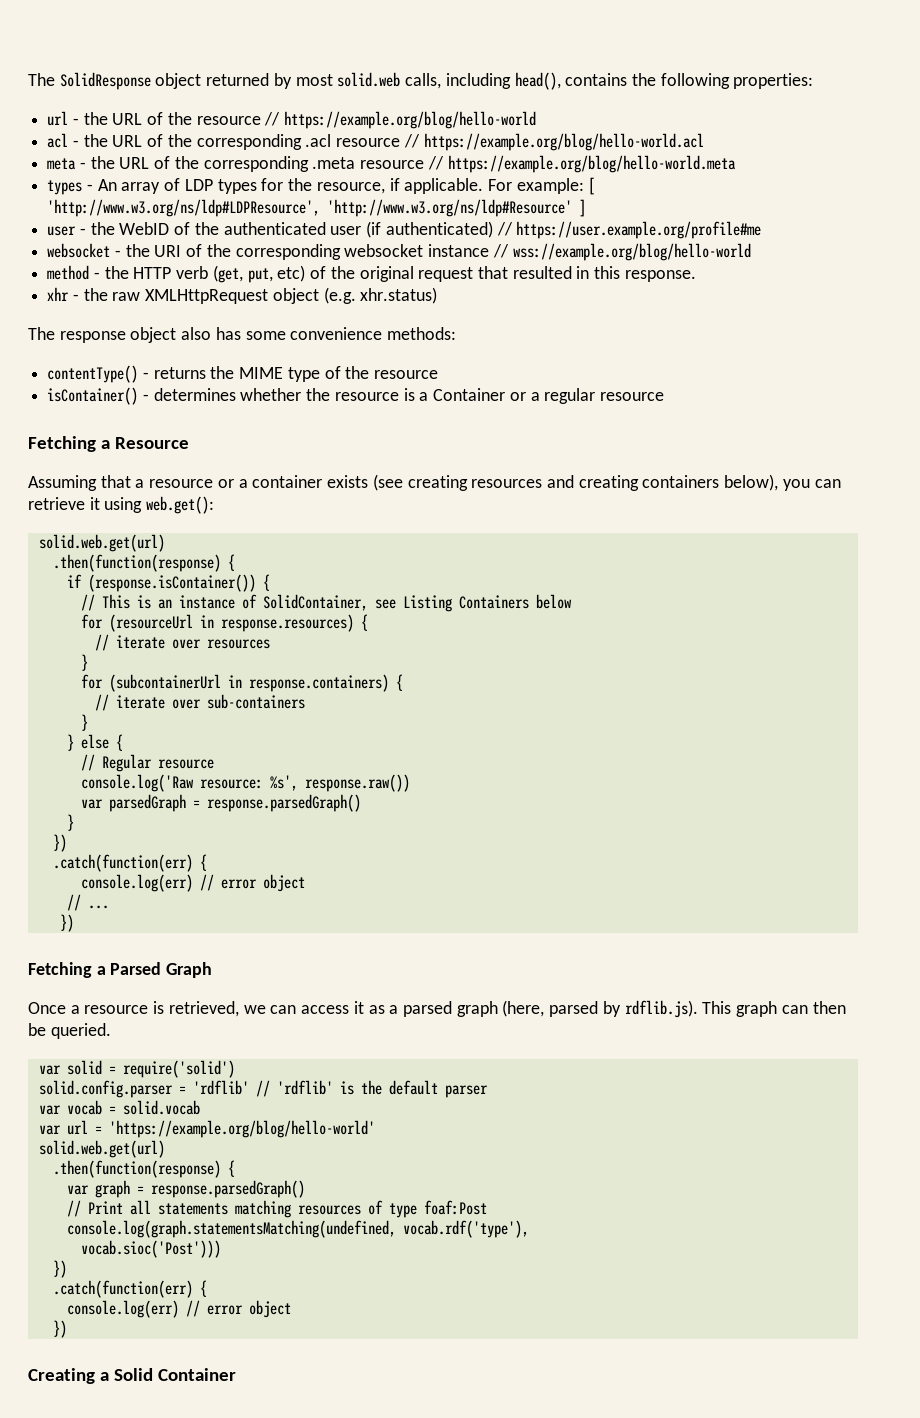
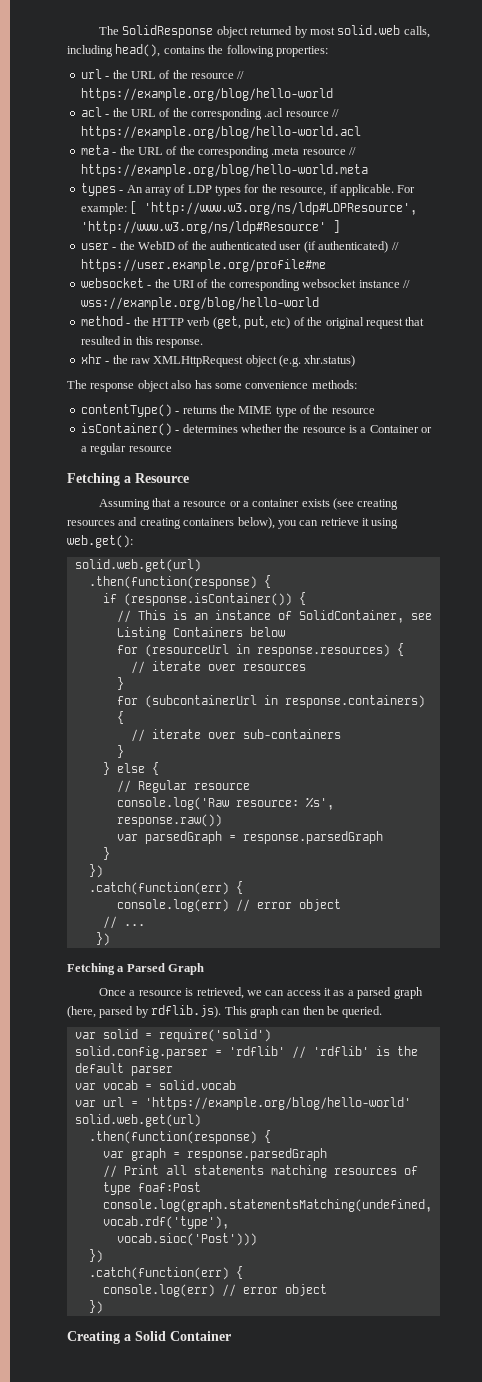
- var parsedGraph = response.parsedGraph()
+ var parsedGraph = response.parsedGraph
- var graph = response.parsedGraph()
+ var graph = response.parsedGraph

